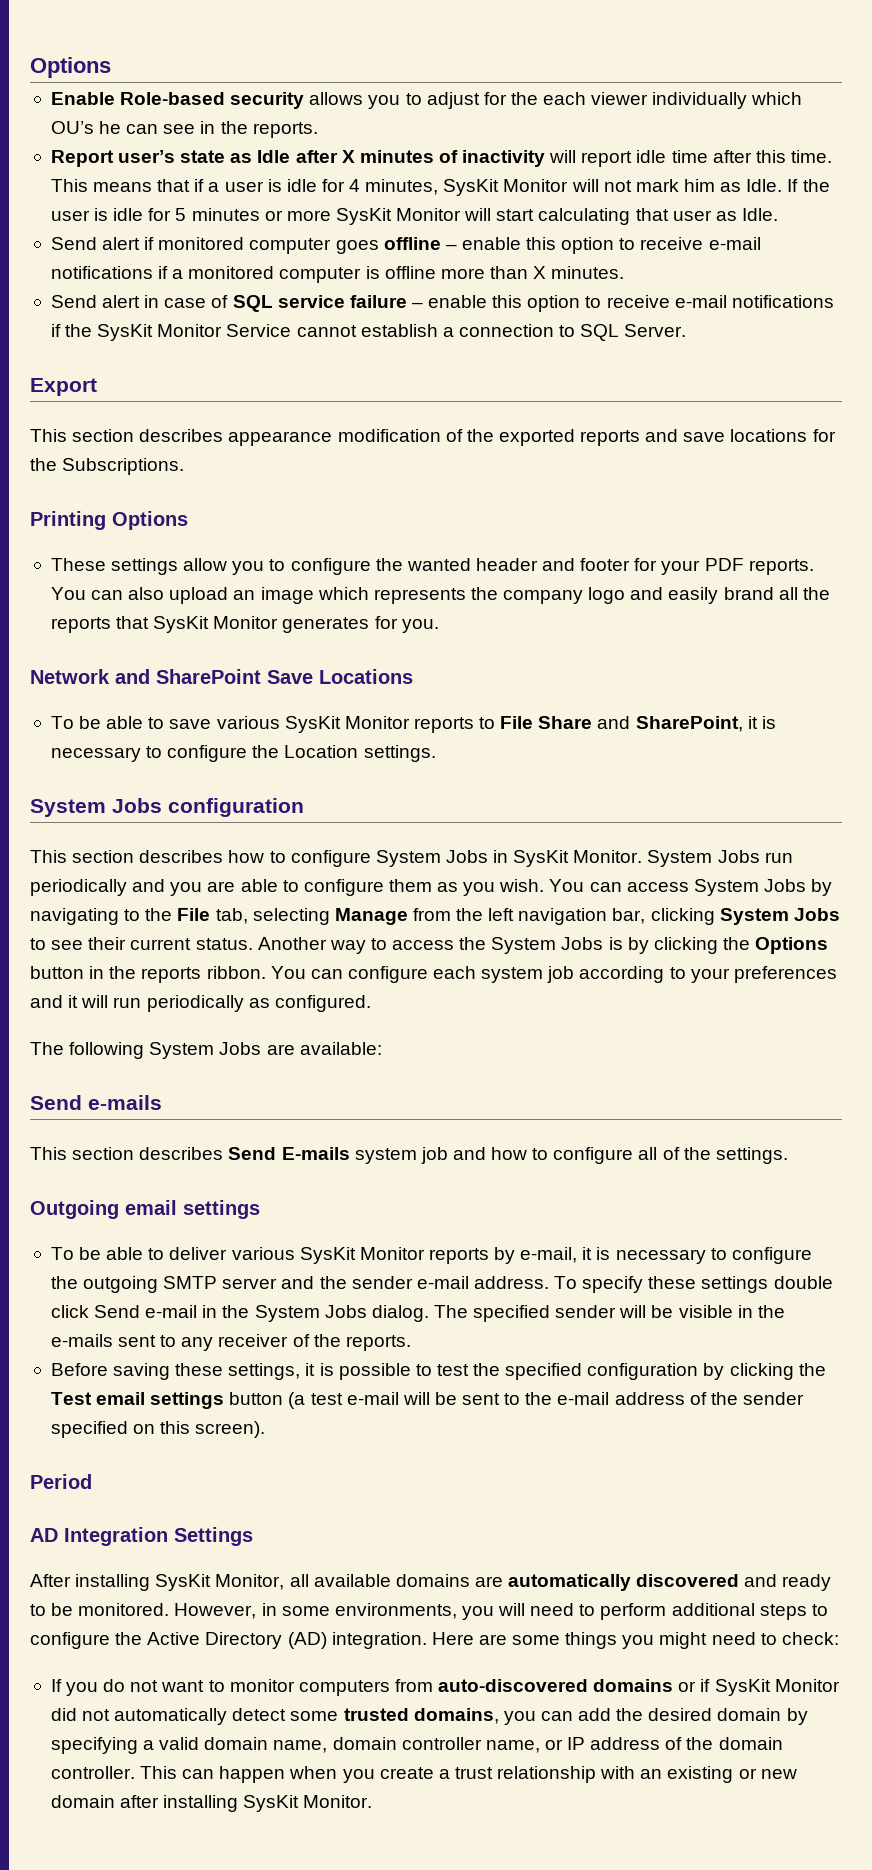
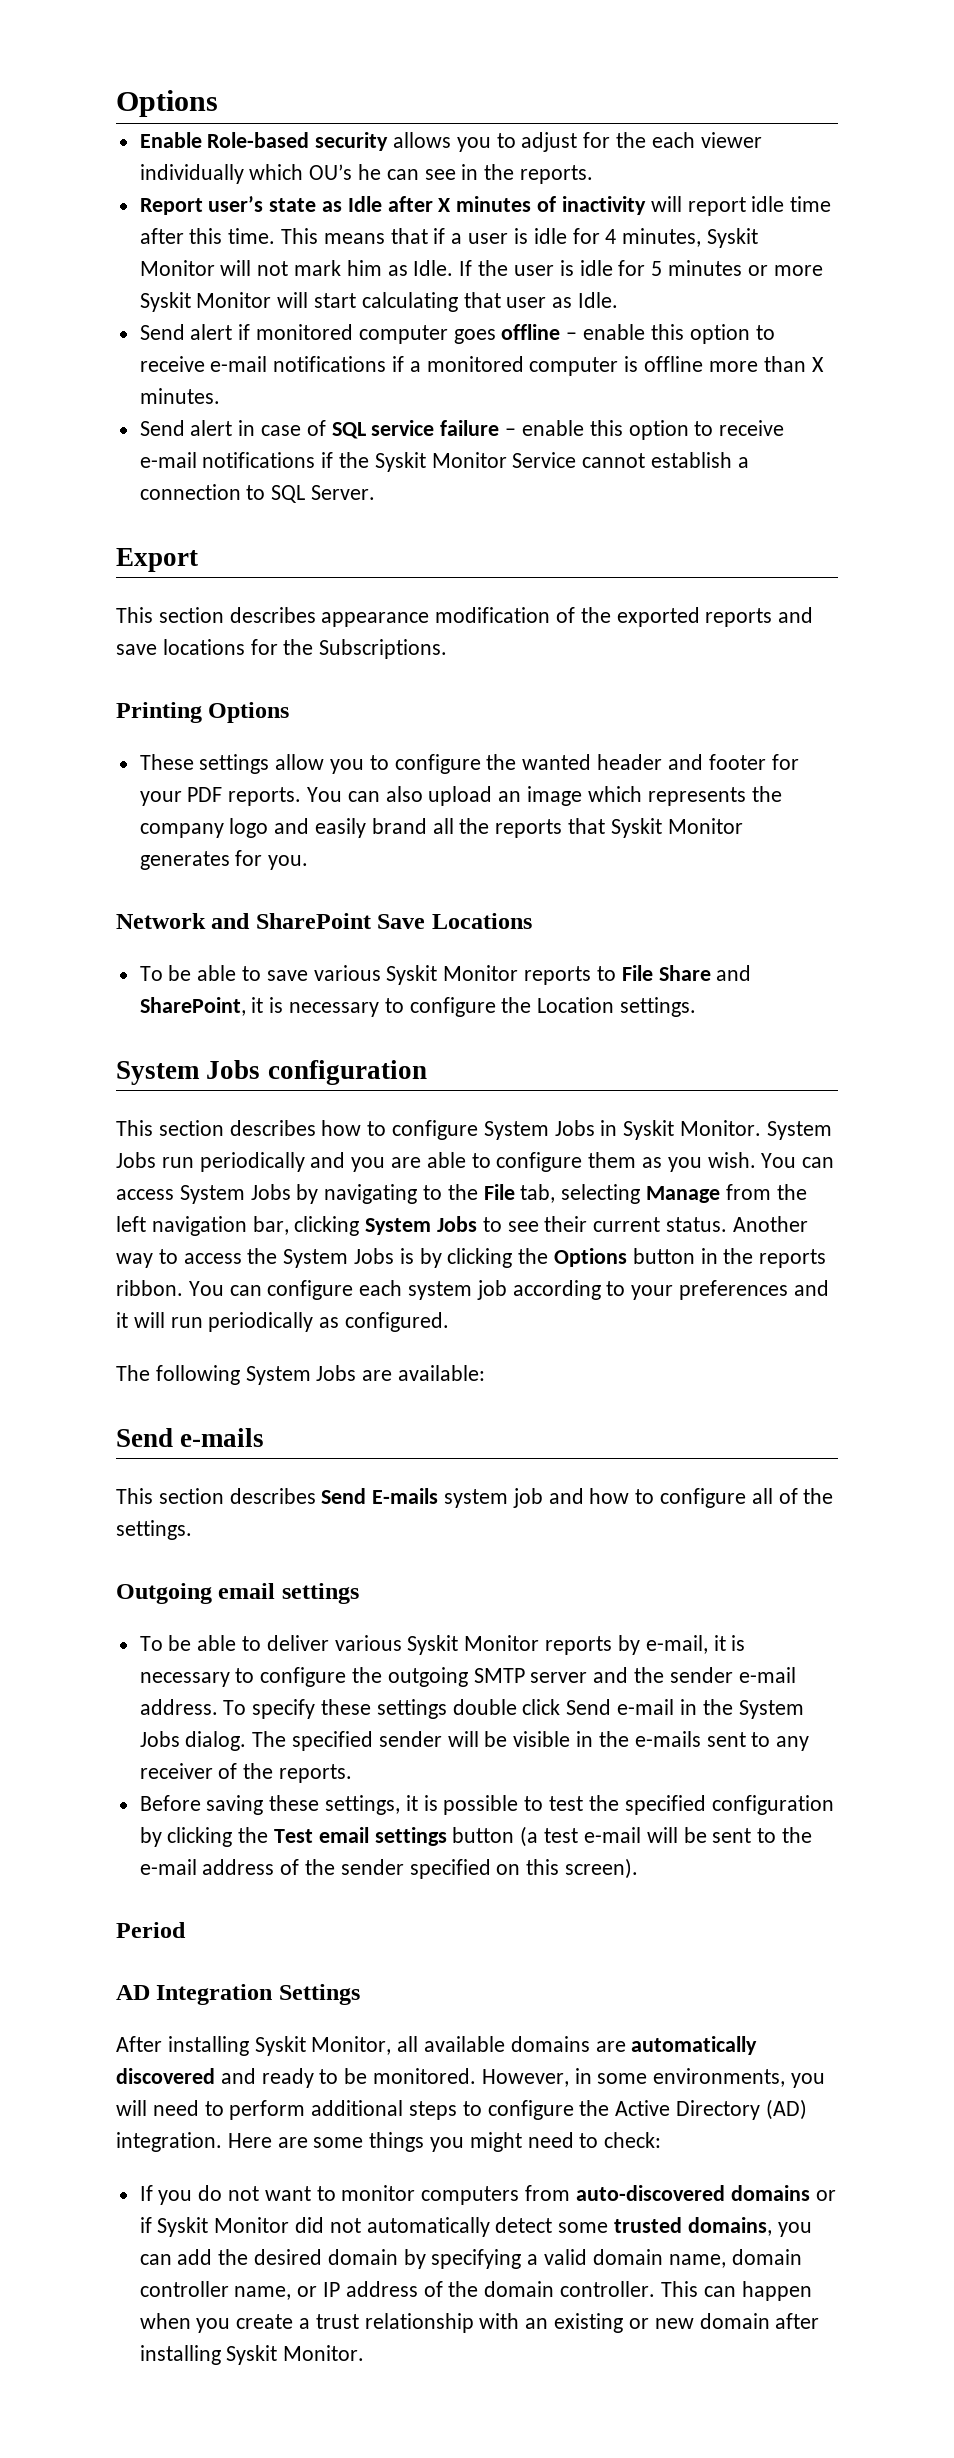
- This means that if a user is idle for 4 minutes, SysKit Monitor will not mark him as Idle.
+ This means that if a user is idle for 4 minutes, Syskit Monitor will not mark him as Idle.
- If the user is idle for 5 minutes or more SysKit Monitor will start calculating that user as Idle.
+ If the user is idle for 5 minutes or more Syskit Monitor will start calculating that user as Idle.
- Send alert in case of SQL service failure – enable this option to receive e-mail notifications if the SysKit Monitor Service cannot establish a connection to SQL Server.
+ Send alert in case of SQL service failure – enable this option to receive e-mail notifications if the Syskit Monitor Service cannot establish a connection to SQL Server.
- You can also upload an image which represents the company logo and easily brand all the reports that SysKit Monitor generates for you.
+ You can also upload an image which represents the company logo and easily brand all the reports that Syskit Monitor generates for you.
- To be able to save various SysKit Monitor reports to File Share and SharePoint, it is necessary to configure the Location settings.
+ To be able to save various Syskit Monitor reports to File Share and SharePoint, it is necessary to configure the Location settings.
- This section describes how to configure System Jobs in SysKit Monitor.
+ This section describes how to configure System Jobs in Syskit Monitor.
- To be able to deliver various SysKit Monitor reports by e-mail, it is necessary to configure the outgoing SMTP server and the sender e-mail address.
+ To be able to deliver various Syskit Monitor reports by e-mail, it is necessary to configure the outgoing SMTP server and the sender e-mail address.
- After installing SysKit Monitor, all available domains are automatically discovered and ready to be monitored.
+ After installing Syskit Monitor, all available domains are automatically discovered and ready to be monitored.
- If you do not want to monitor computers from auto-discovered domains or if SysKit Monitor did not automatically detect some trusted domains, you can add the desired domain by specifying a valid domain name, domain controller name, or IP address of the domain controller.
+ If you do not want to monitor computers from auto-discovered domains or if Syskit Monitor did not automatically detect some trusted domains, you can add the desired domain by specifying a valid domain name, domain controller name, or IP address of the domain controller.
- This can happen when you create a trust relationship with an existing or new domain after installing SysKit Monitor.
+ This can happen when you create a trust relationship with an existing or new domain after installing Syskit Monitor.

